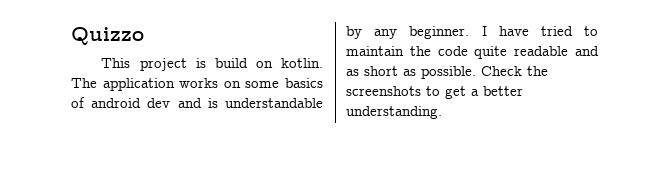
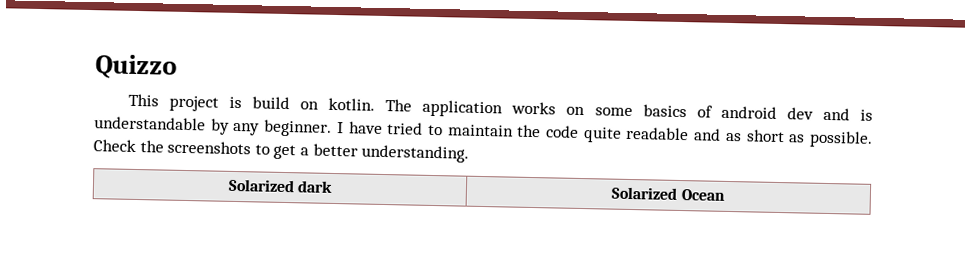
+ Solarized dark | Solarized Ocean

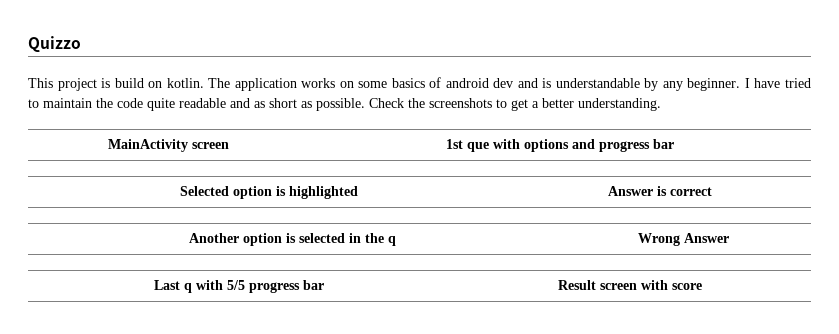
- Solarized dark | Solarized Ocean
+ MainActivity screen | 1st que with options and progress bar
+ Selected option is highlighted | Answer is correct
+ Another option is selected in the q | Wrong Answer
+ Last q with 5/5 progress bar | Result screen with score

